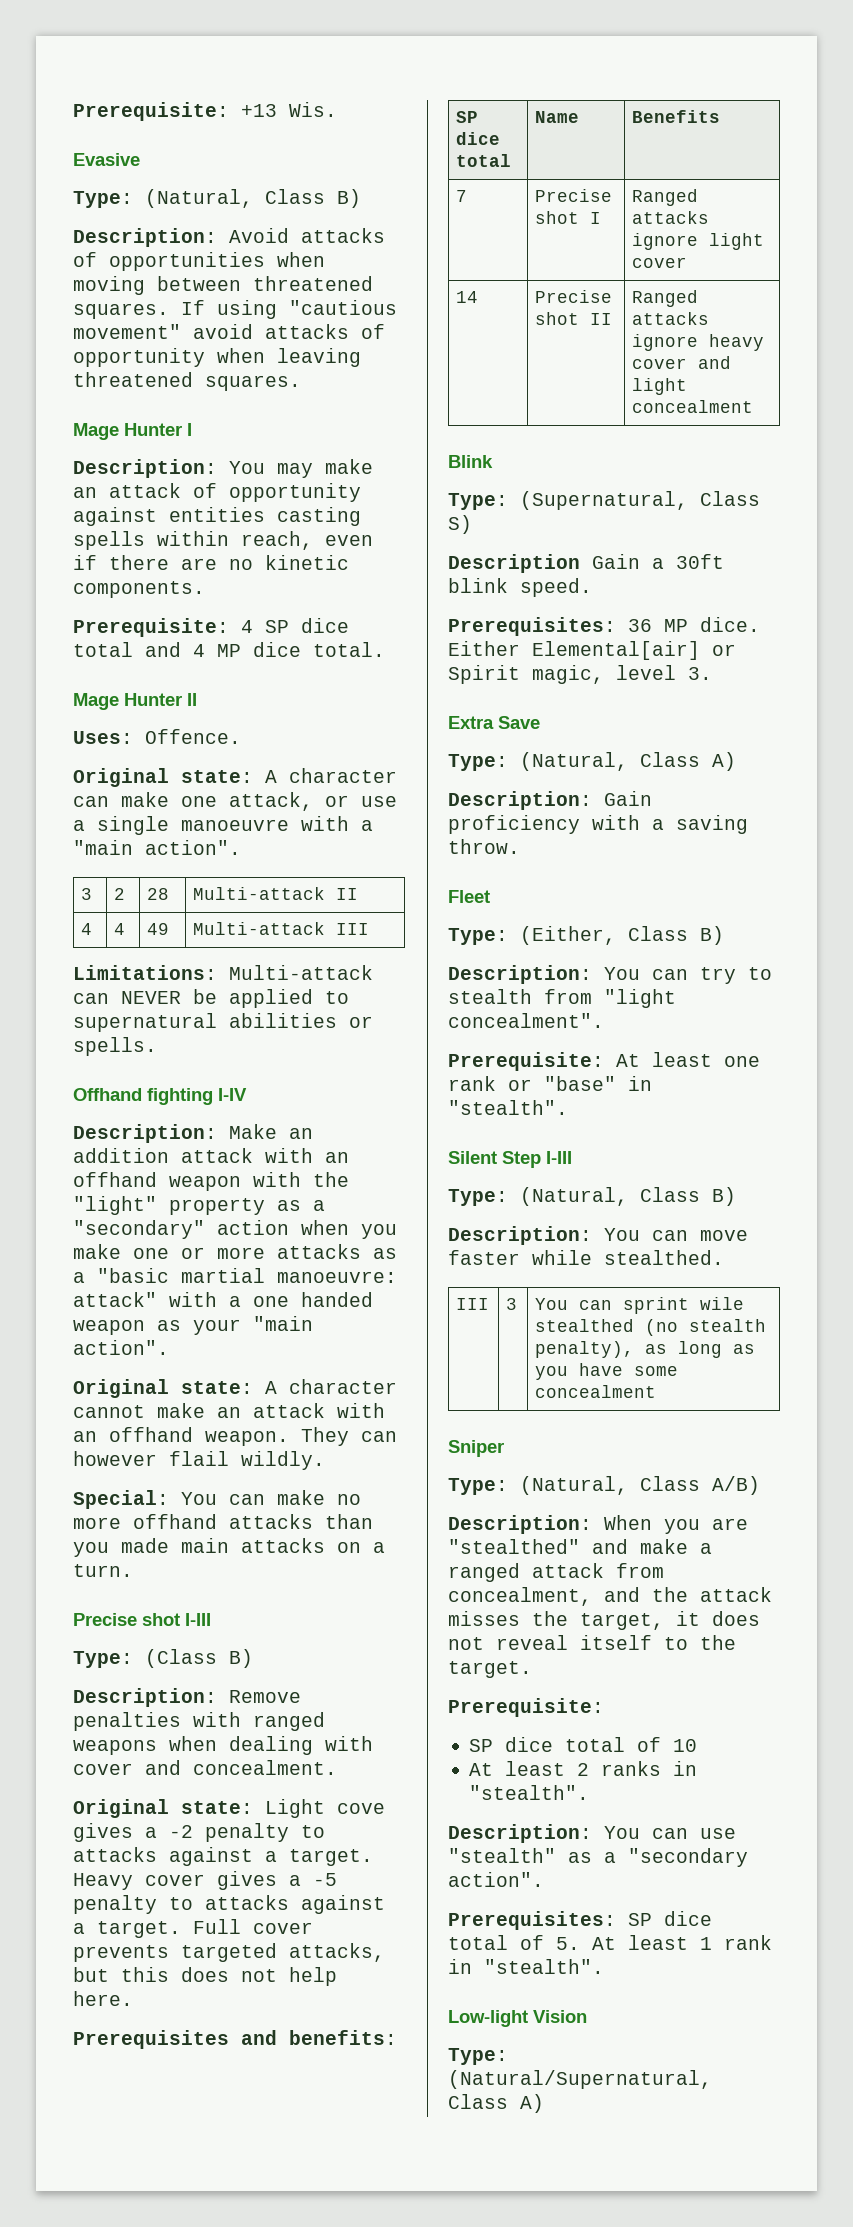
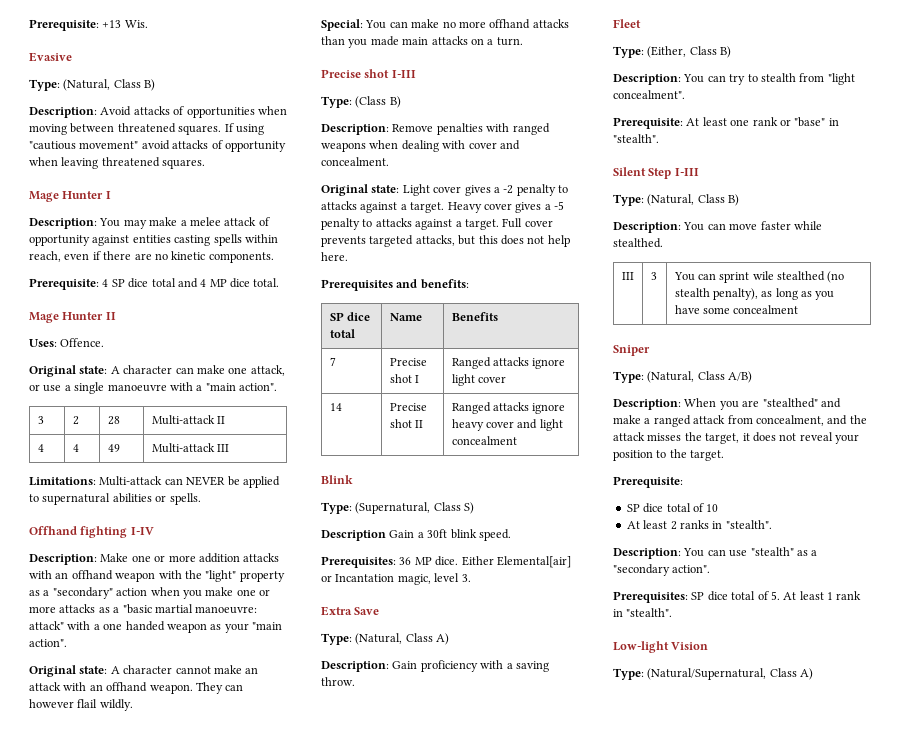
- Description: You may make an attack of opportunity against entities casting spells within reach, even if there are no kinetic components.
+ Description: You may make a melee attack of opportunity against entities casting spells within reach, even if there are no kinetic components.
- Description: Make an addition attack with an offhand weapon with the "light" property as a "secondary" action when you make one or more attacks as a "basic martial manoeuvre: attack" with a one handed weapon as your "main action".
+ Description: Make one or more addition attacks with an offhand weapon with the "light" property as a "secondary" action when you make one or more attacks as a "basic martial manoeuvre: attack" with a one handed weapon as your "main action".
- Original state: Light cove gives a -2 penalty to attacks against a target.
+ Original state: Light cover gives a -2 penalty to attacks against a target.
- Either Elemental[air] or Spirit magic, level 3.
+ Either Elemental[air] or Incantation magic, level 3.
- Description: When you are "stealthed" and make a ranged attack from concealment, and the attack misses the target, it does not reveal itself to the target.
+ Description: When you are "stealthed" and make a ranged attack from concealment, and the attack misses the target, it does not reveal your position to the target.

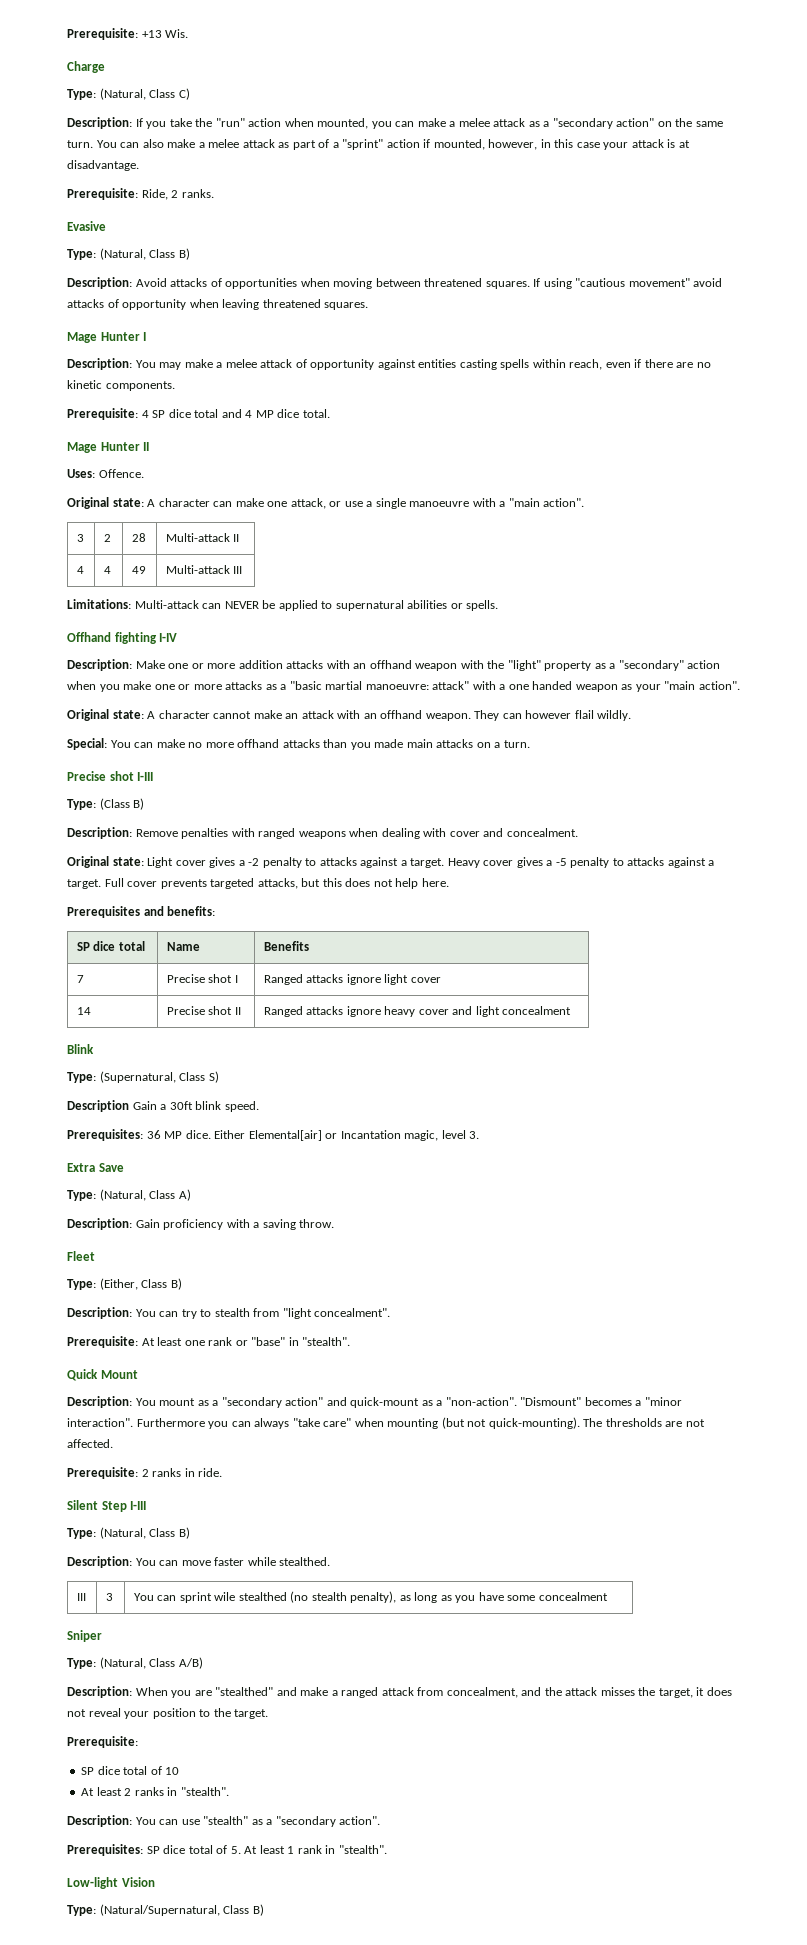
+ Charge
+ Type: (Natural, Class C)
+ Description: If you take the "run" action when mounted, you can make a melee attack as a "secondary action" on the same turn. You can also make a melee attack as part of a "sprint" action if mounted, however, in this case your attack is at disadvantage.
+ Prerequisite: Ride, 2 ranks.
+ Quick Mount
+ Description: You mount as a "secondary action" and quick-mount as a "non-action". "Dismount" becomes a "minor interaction". Furthermore you can always "take care" when mounting (but not quick-mounting). The thresholds are not affected.
+ Prerequisite: 2 ranks in ride.
- Type: (Natural/Supernatural, Class A)
+ Type: (Natural/Supernatural, Class B)

